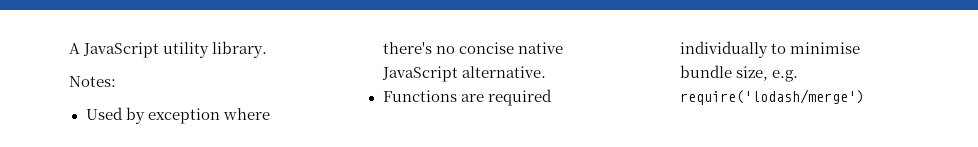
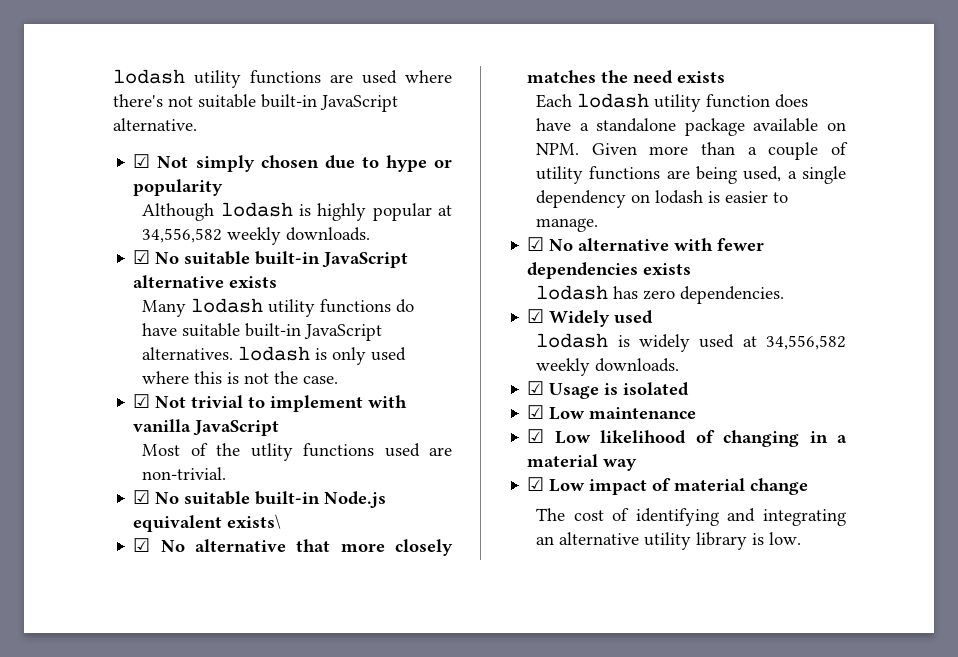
- A JavaScript utility library.
- Notes:
- Used by exception where there's no concise native JavaScript alternative.
- Functions are required individually to minimise bundle size, e.g. require('lodash/merge')
+ lodash utility functions are used where there's not suitable built-in JavaScript alternative.
+ ☑ Not simply chosen due to hype or popularity
+ Although lodash is highly popular at 34,556,582 weekly downloads.
+ ☑ No suitable built-in JavaScript alternative exists
+ Many lodash utility functions do have suitable built-in JavaScript alternatives. lodash is only used where this is not the case.
+ ☑ Not trivial to implement with vanilla JavaScript
+ Most of the utlity functions used are non-trivial.
+ ☑ No suitable built-in Node.js equivalent exists\
+ ☑ No alternative that more closely matches the need exists
+ Each lodash utility function does have a standalone package available on NPM. Given more than a couple of utility functions are being used, a single dependency on lodash is easier to manage.
+ ☑ No alternative with fewer dependencies exists
+ lodash has zero dependencies.
+ ☑ Widely used
+ lodash is widely used at 34,556,582 weekly downloads.
+ ☑ Usage is isolated
+ ☑ Low maintenance
+ ☑ Low likelihood of changing in a material way
+ ☑ Low impact of material change
+ The cost of identifying and integrating an alternative utility library is low.

